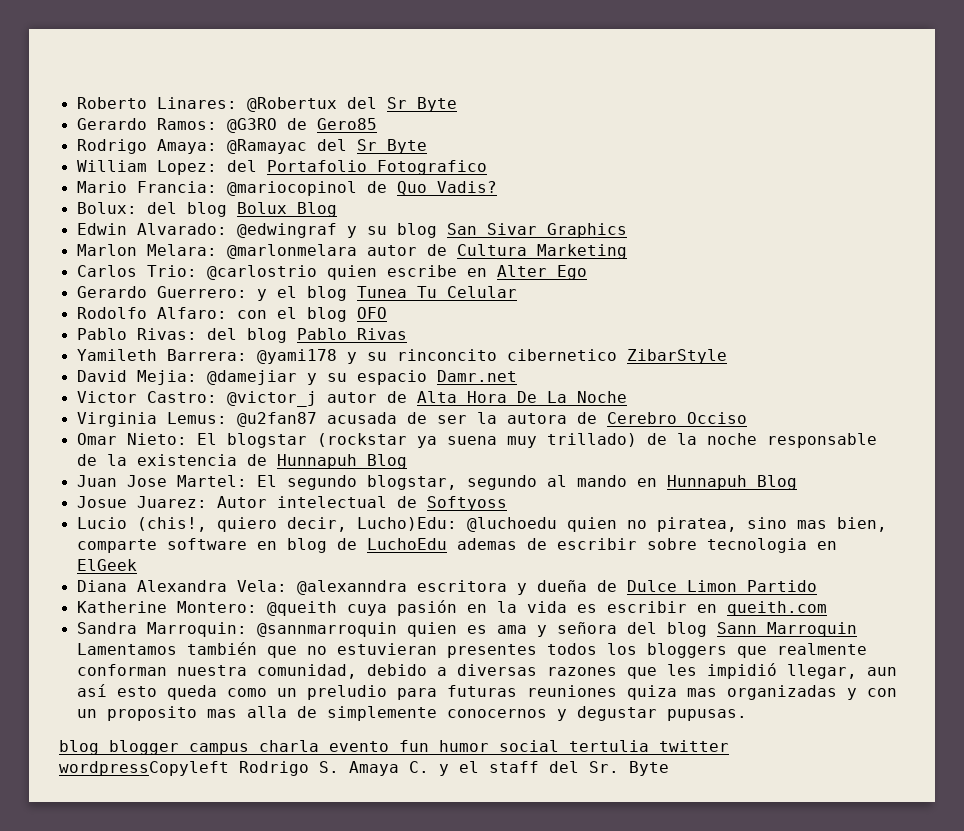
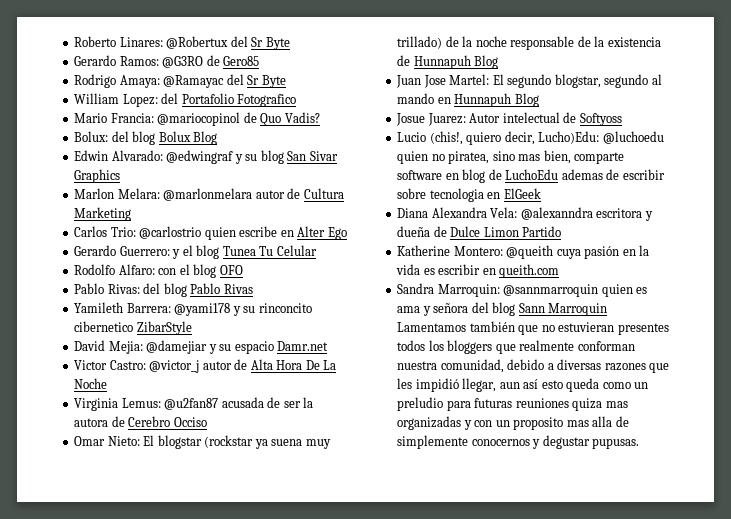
- blog blogger campus charla evento fun humor social tertulia twitter wordpressCopyleft Rodrigo S. Amaya C. y el staff del Sr. Byte

